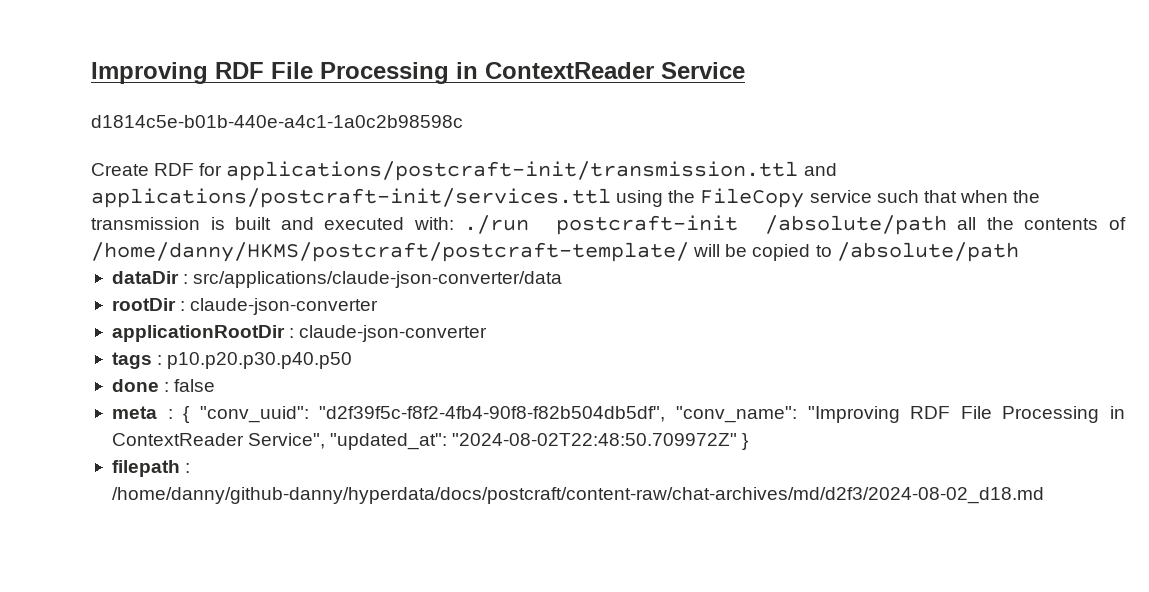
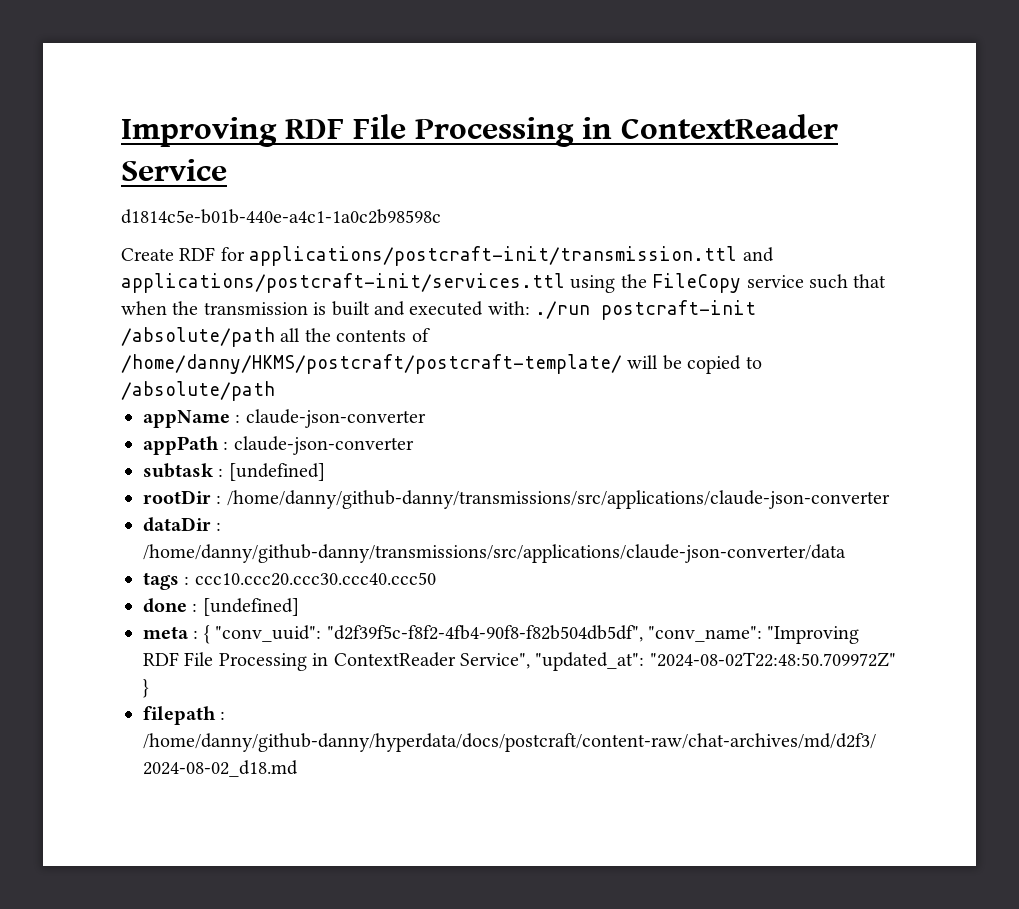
- dataDir : src/applications/claude-json-converter/data
- rootDir : claude-json-converter
- applicationRootDir : claude-json-converter
+ appName : claude-json-converter
+ appPath : claude-json-converter
+ subtask : [undefined]
+ rootDir : /home/danny/github-danny/transmissions/src/applications/claude-json-converter
+ dataDir : /home/danny/github-danny/transmissions/src/applications/claude-json-converter/data
- tags : p10.p20.p30.p40.p50
+ tags : ccc10.ccc20.ccc30.ccc40.ccc50
- done : false
+ done : [undefined]

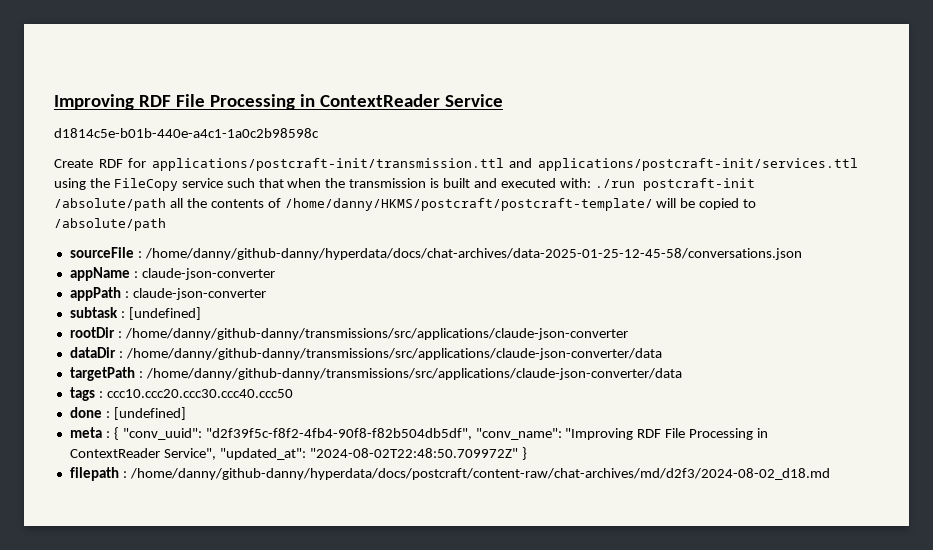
+ sourceFile : /home/danny/github-danny/hyperdata/docs/chat-archives/data-2025-01-25-12-45-58/conversations.json
+ targetPath : /home/danny/github-danny/transmissions/src/applications/claude-json-converter/data

